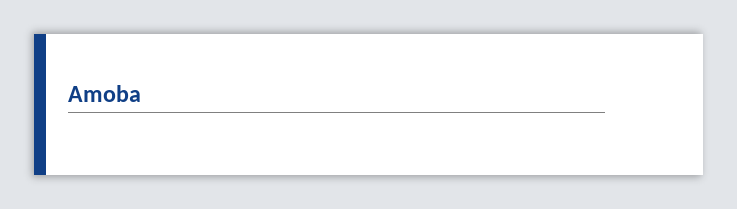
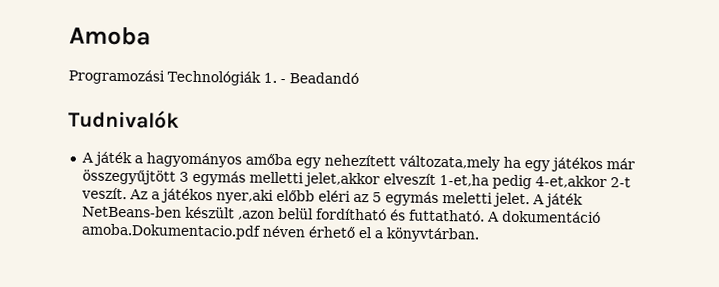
+ Programozási Technológiák 1. - Beadandó
+ Tudnivalók
+ A játék a hagyományos amőba egy nehezített változata,mely ha egy játékos már összegyűjtött 3 egymás melletti jelet,akkor elveszít 1-et,ha pedig 4-et,akkor 2-t veszít. Az a játékos nyer,aki előbb eléri az 5 egymás meletti jelet. A játék NetBeans-ben készült ,azon belül fordítható és futtatható. A dokumentáció amoba.Dokumentacio.pdf néven érhető el a könyvtárban.

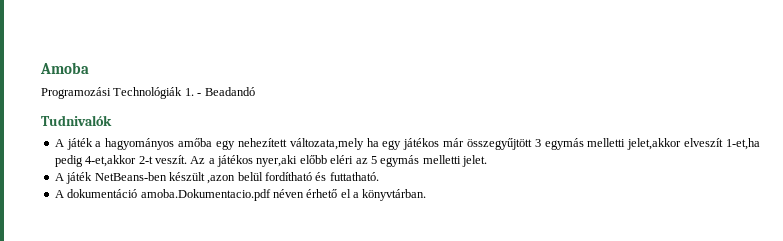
- Az a játékos nyer,aki előbb eléri az 5 egymás meletti jelet. A játék NetBeans-ben készült ,azon belül fordítható és futtatható. A dokumentáció amoba.Dokumentacio.pdf néven érhető el a könyvtárban.
+ Az a játékos nyer,aki előbb eléri az 5 egymás melletti jelet.
+ A játék NetBeans-ben készült ,azon belül fordítható és futtatható.
+ A dokumentáció amoba.Dokumentacio.pdf néven érhető el a könyvtárban.

